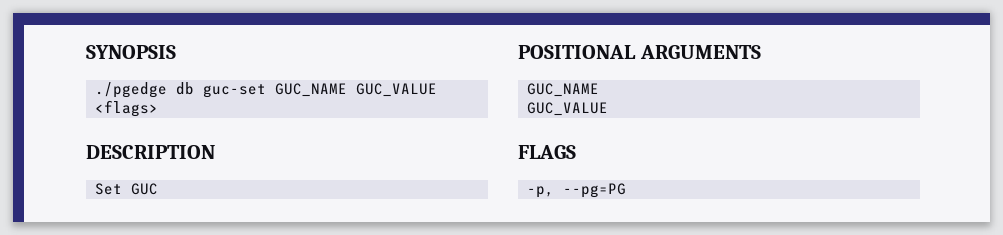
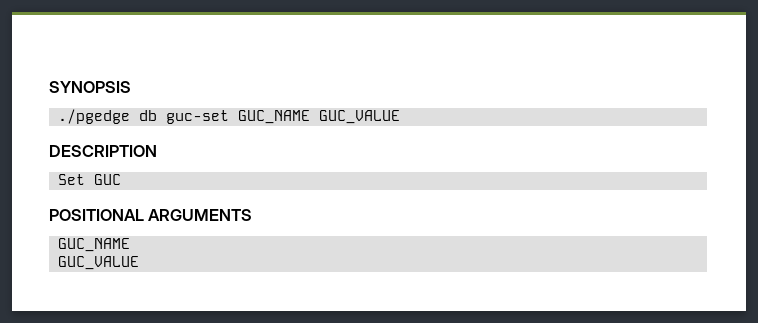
- ./pgedge db guc-set GUC_NAME GUC_VALUE <flags>
+ ./pgedge db guc-set GUC_NAME GUC_VALUE
- FLAGS
- -p, --pg=PG

